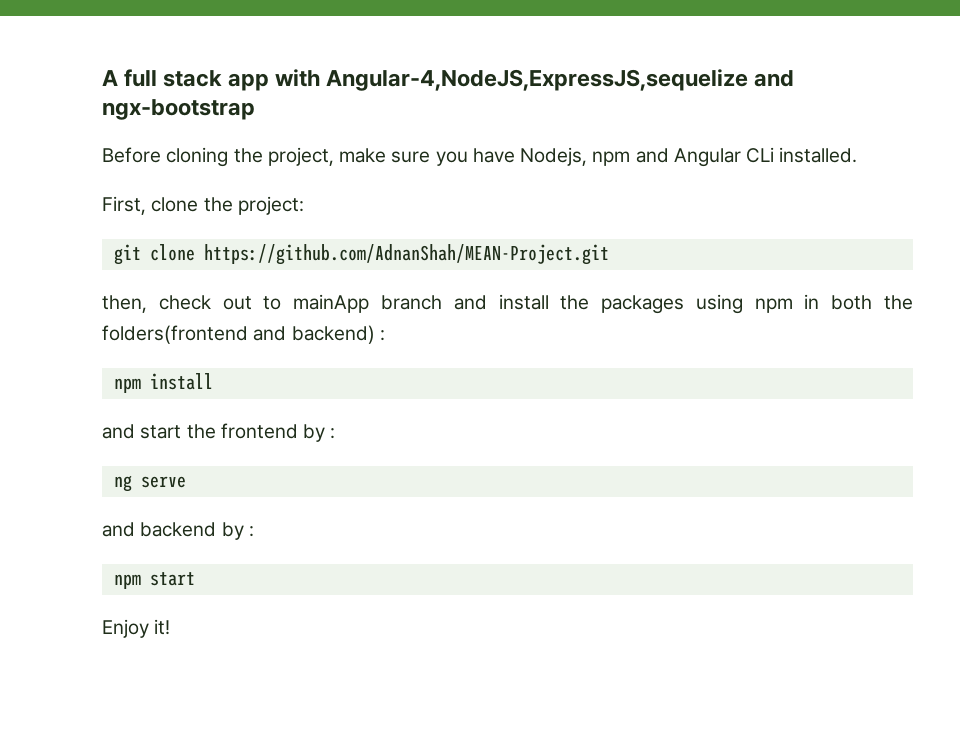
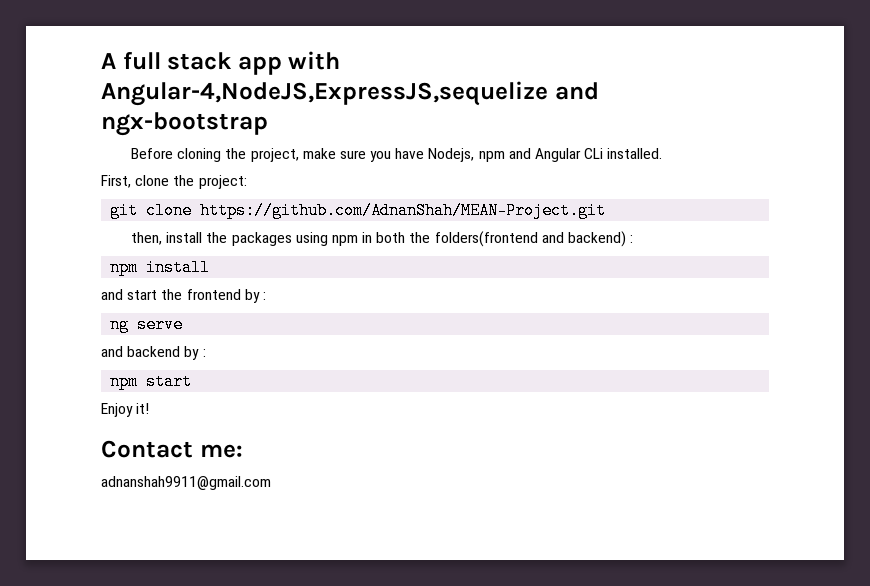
- then, check out to mainApp branch and install the packages using npm in both the folders(frontend and backend) :
+ then, install the packages using npm in both the folders(frontend and backend) :
+ Contact me:
+ adnanshah9911@gmail.com

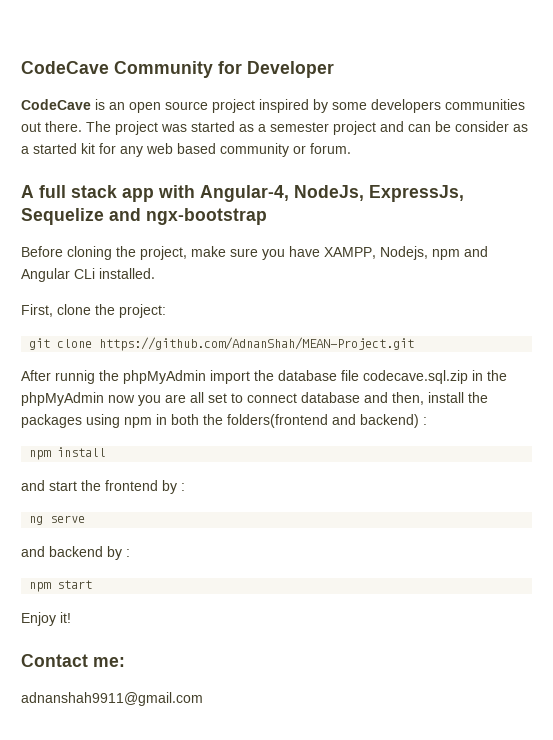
+ CodeCave Community for Developer
+ CodeCave is an open source project inspired by some developers communities out there. The project was started as a semester project and can be consider as a started kit for any web based community or forum.
- A full stack app with Angular-4,NodeJS,ExpressJS,sequelize and ngx-bootstrap
+ A full stack app with Angular-4, NodeJs, ExpressJs, Sequelize and ngx-bootstrap
- Before cloning the project, make sure you have Nodejs, npm and Angular CLi installed.
+ Before cloning the project, make sure you have XAMPP, Nodejs, npm and Angular CLi installed.
- then, install the packages using npm in both the folders(frontend and backend) :
+ After runnig the phpMyAdmin import the database file codecave.sql.zip in the phpMyAdmin now you are all set to connect database and then, install the packages using npm in both the folders(frontend and backend) :

